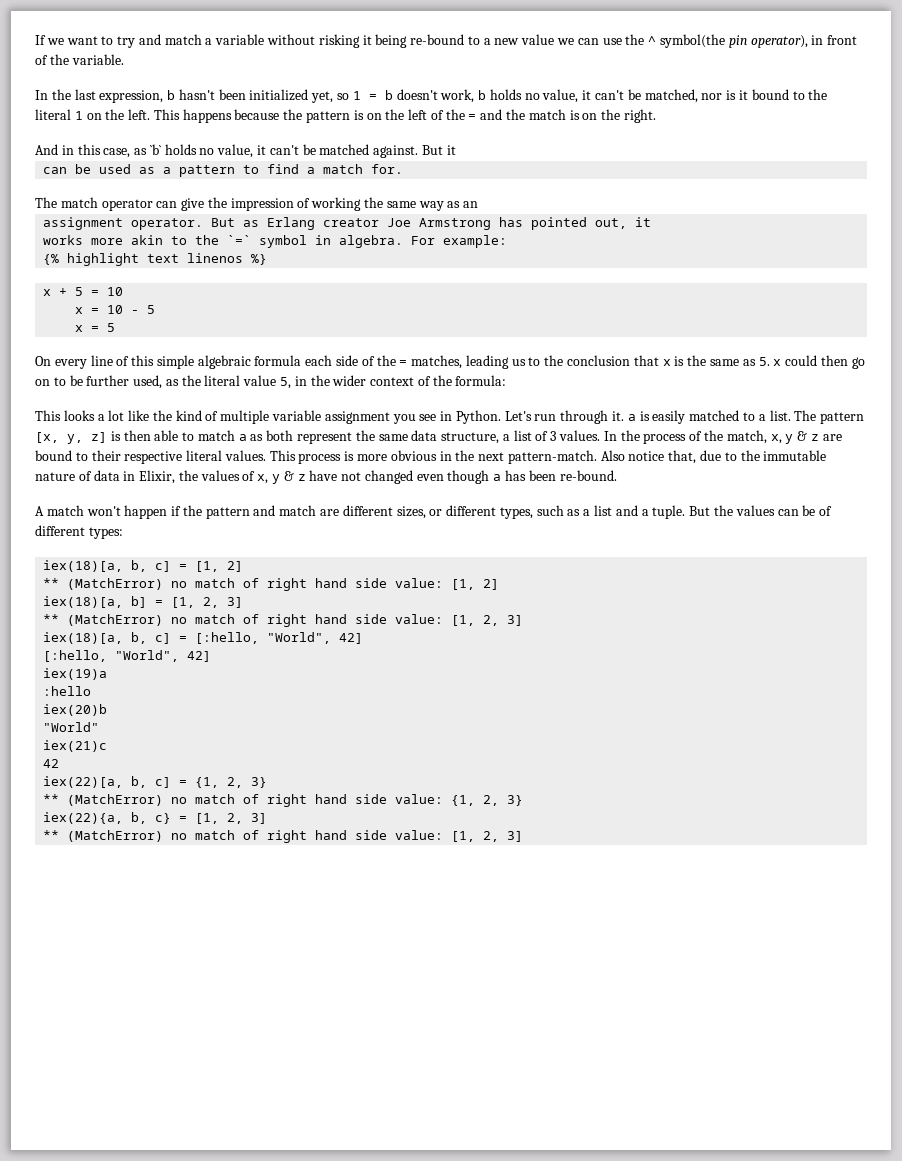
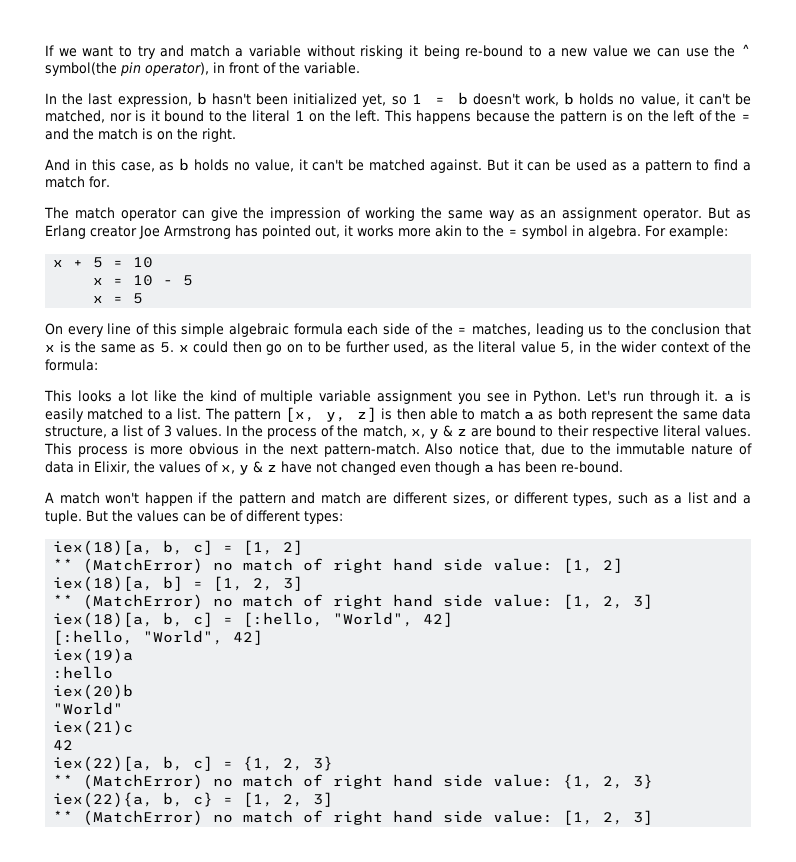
- And in this case, as `b` holds no value, it can't be matched against.
+ And in this case, as b holds no value, it can't be matched against.
- But it
- can be used as a pattern to find a match for.
+ But it can be used as a pattern to find a match for.
- The match operator can give the impression of working the same way as an
- assignment operator.
+ The match operator can give the impression of working the same way as an assignment operator.
- But as Erlang creator Joe Armstrong has pointed out, it
- works more akin to the `=` symbol in algebra.
+ But as Erlang creator Joe Armstrong has pointed out, it works more akin to the = symbol in algebra.
- {% highlight text linenos %}

